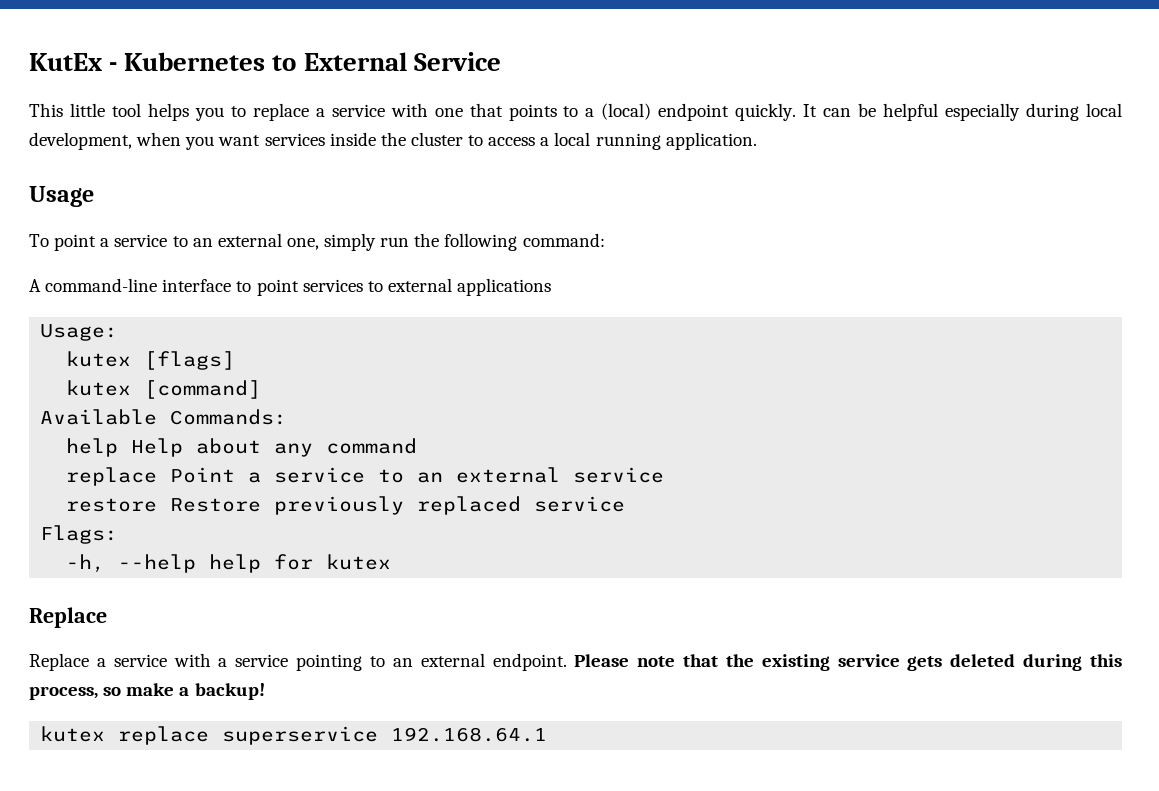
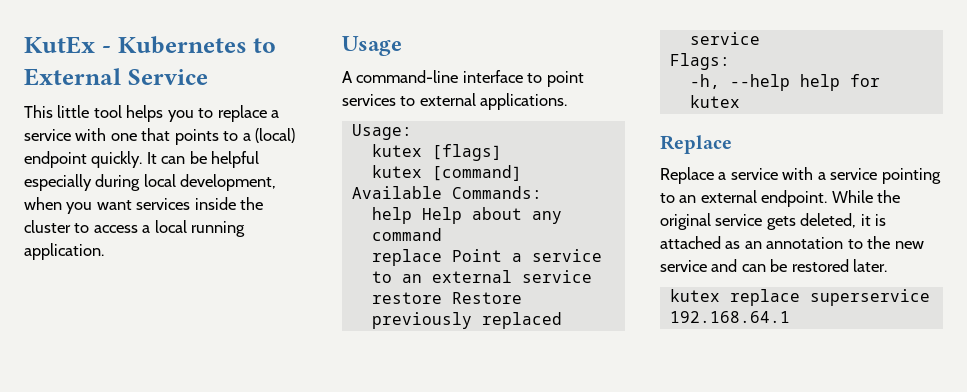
- To point a service to an external one, simply run the following command:
- A command-line interface to point services to external applications
+ A command-line interface to point services to external applications.
- Please note that the existing service gets deleted during this process, so make a backup!
+ While the original service gets deleted, it is attached as an annotation to the new service and can be restored later.

